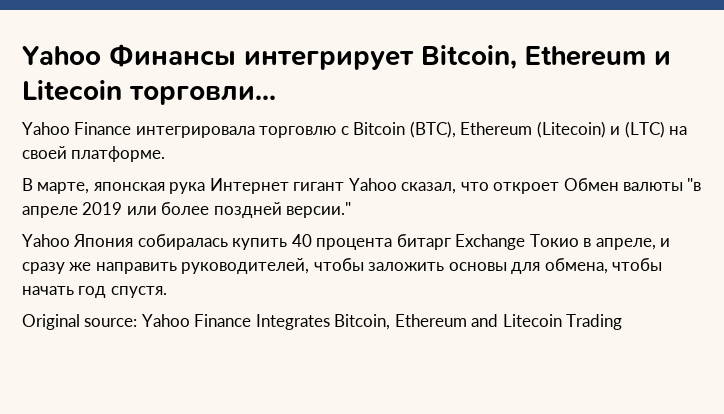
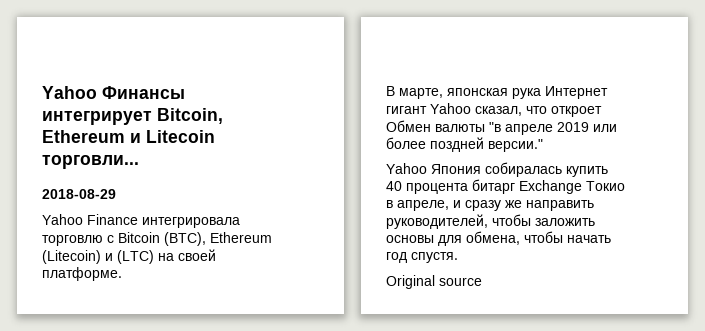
+ 2018-08-29
- Original source: Yahoo Finance Integrates Bitcoin, Ethereum and Litecoin Trading
+ Original source

